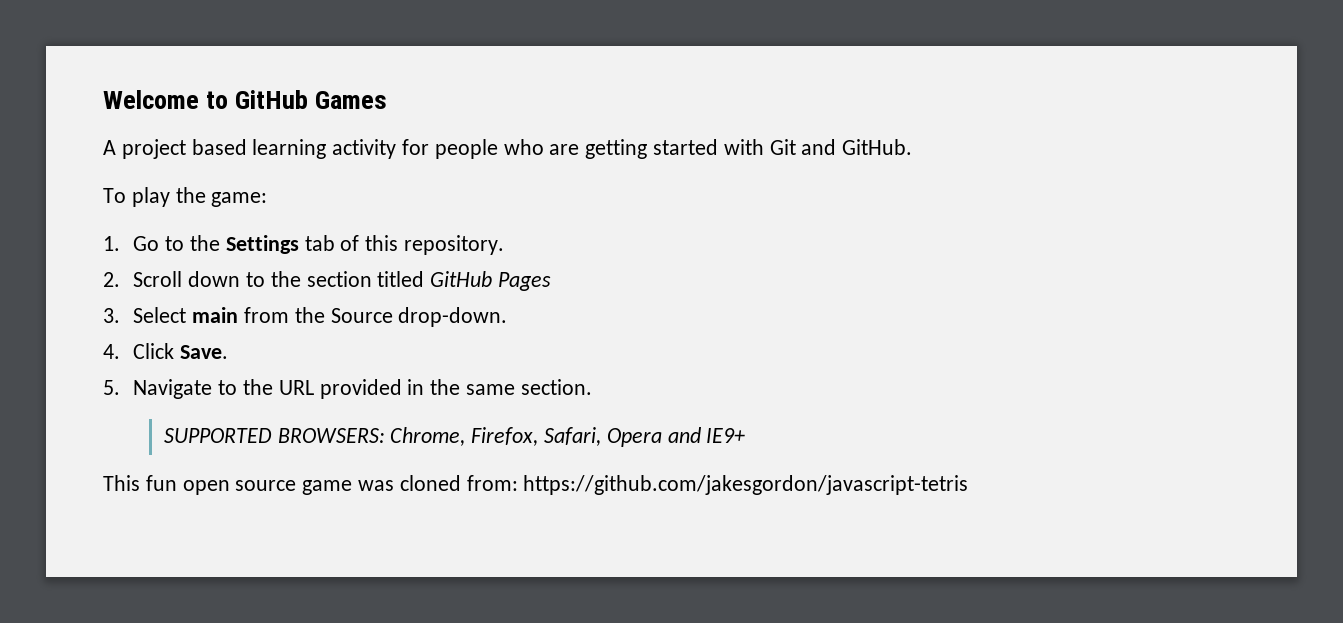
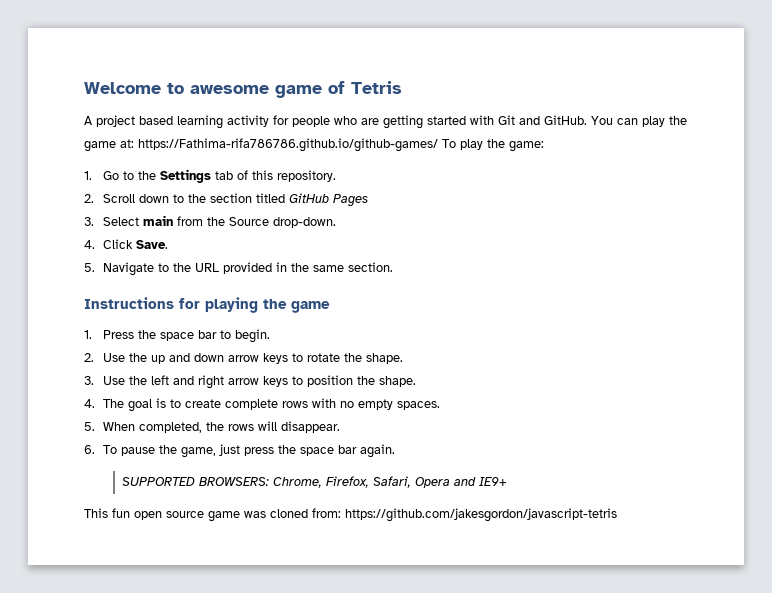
- Welcome to GitHub Games
+ Welcome to awesome game of Tetris
- A project based learning activity for people who are getting started with Git and GitHub.
- To play the game:
+ A project based learning activity for people who are getting started with Git and GitHub. You can play the game at: https://Fathima-rifa786786.github.io/github-games/ To play the game:
+ Instructions for playing the game
+ 1. Press the space bar to begin.
+ 2. Use the up and down arrow keys to rotate the shape.
+ 3. Use the left and right arrow keys to position the shape.
+ 4. The goal is to create complete rows with no empty spaces.
+ 5. When completed, the rows will disappear.
+ 6. To pause the game, just press the space bar again.

